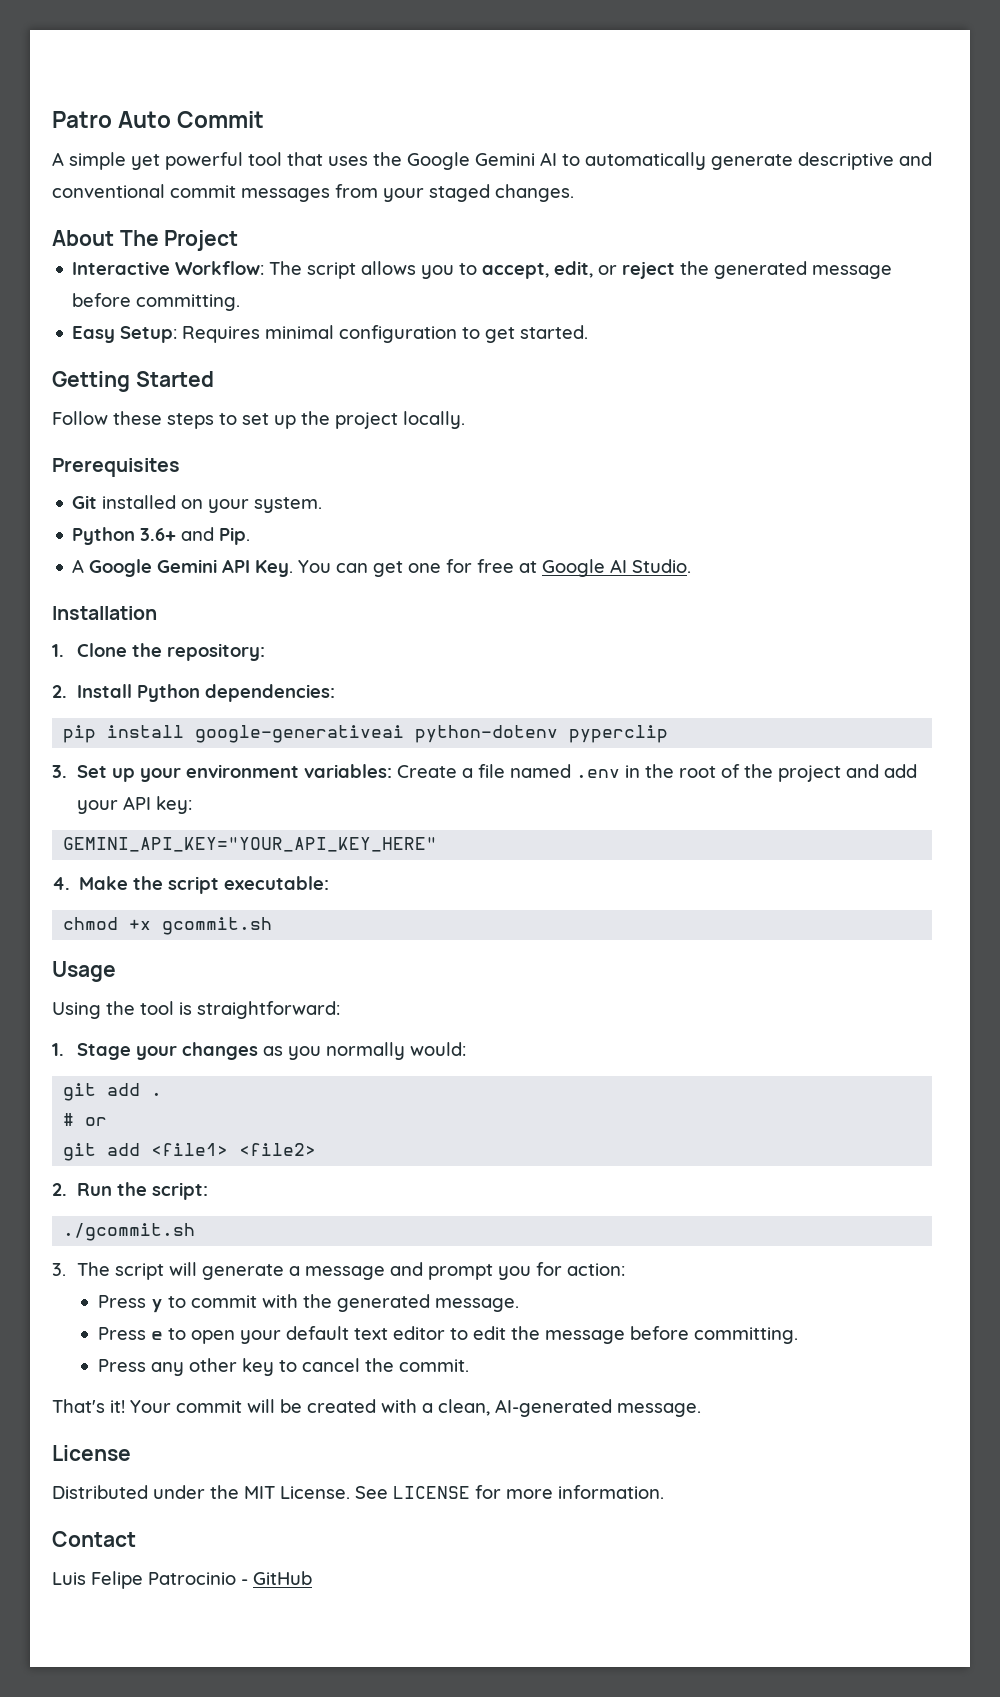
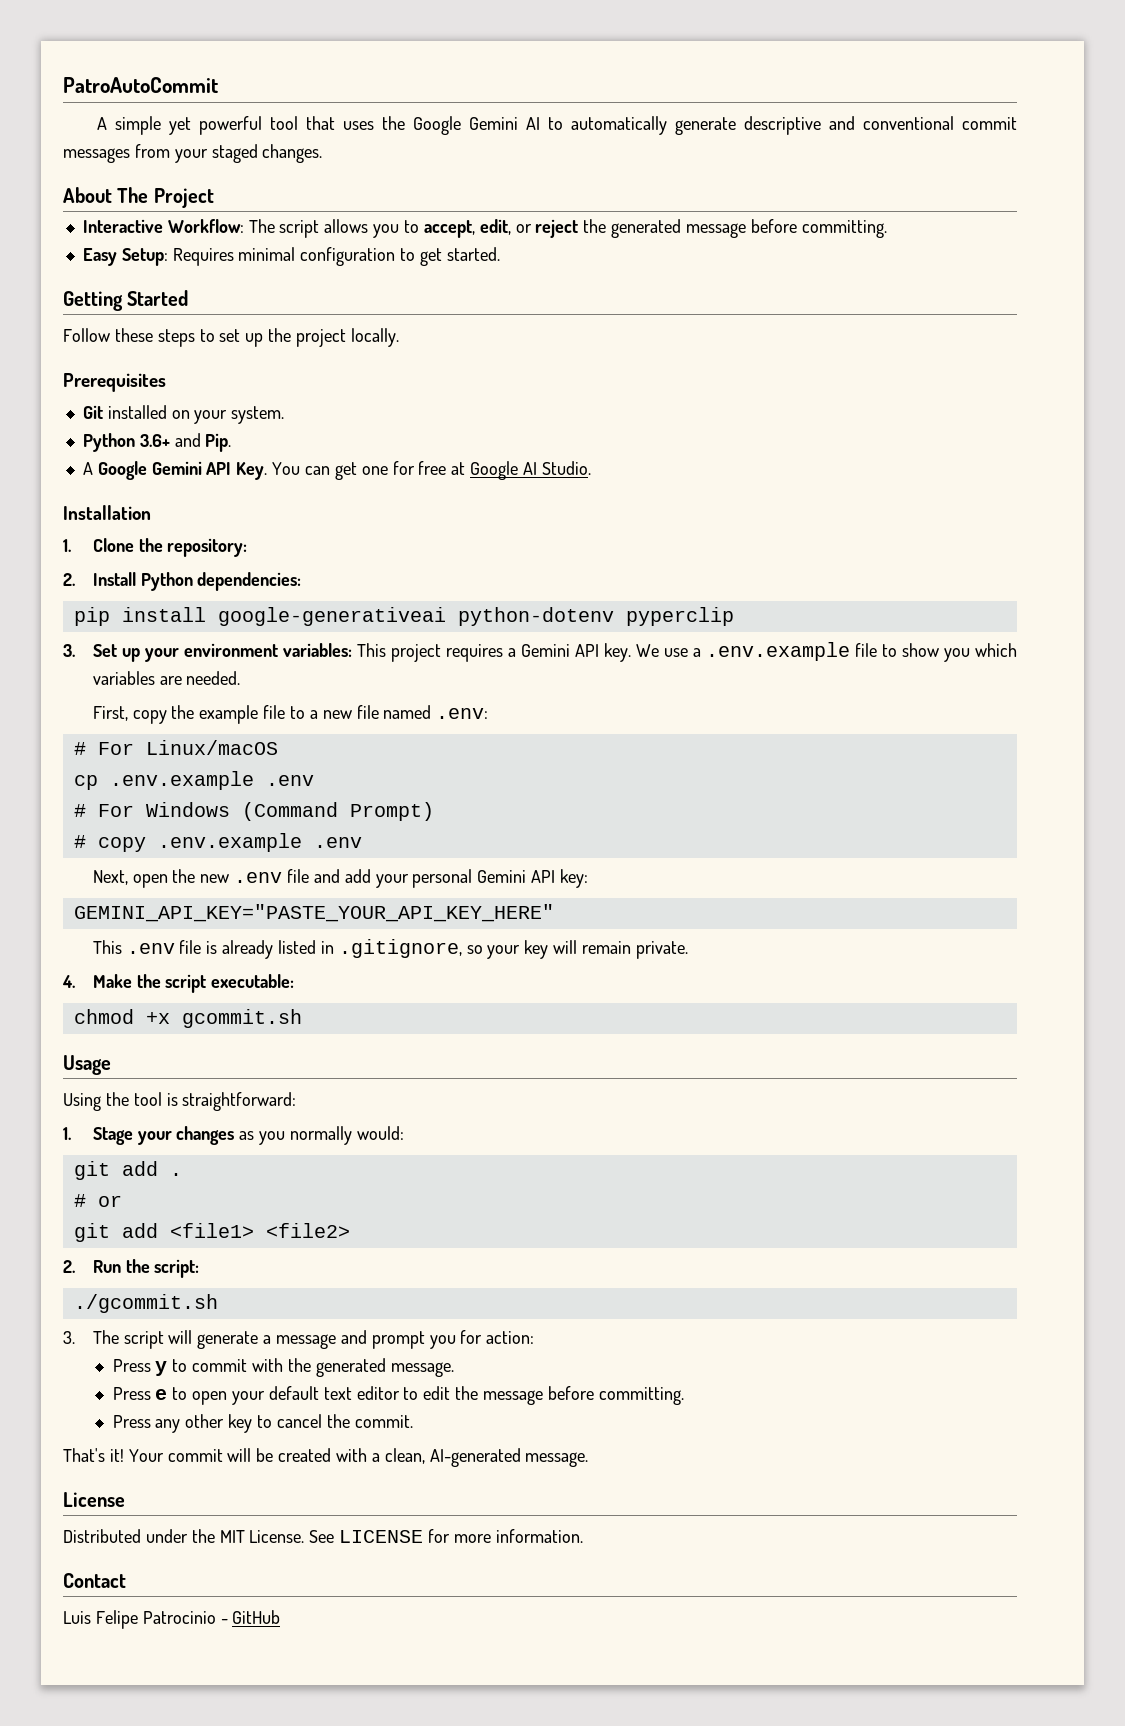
- Patro Auto Commit
+ PatroAutoCommit
- 3. Set up your environment variables: Create a file named .env in the root of the project and add your API key:
+ 3. Set up your environment variables: This project requires a Gemini API key. We use a .env.example file to show you which variables are needed.
+ First, copy the example file to a new file named .env:
+ # For Linux/macOS
+ cp .env.example .env
+ # For Windows (Command Prompt)
+ # copy .env.example .env
+ Next, open the new .env file and add your personal Gemini API key:
- GEMINI_API_KEY="YOUR_API_KEY_HERE"
+ GEMINI_API_KEY="PASTE_YOUR_API_KEY_HERE"
+ This .env file is already listed in .gitignore, so your key will remain private.

